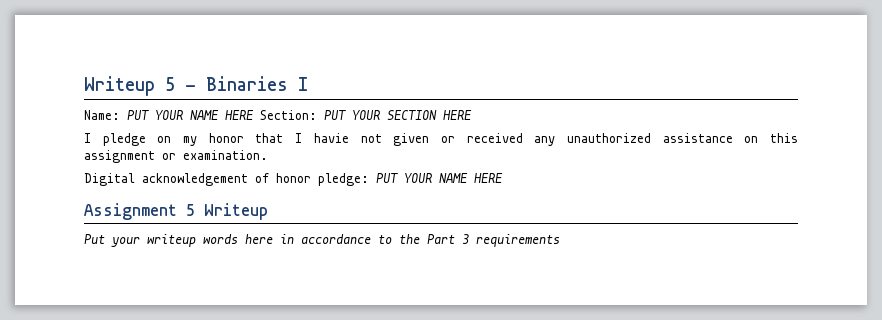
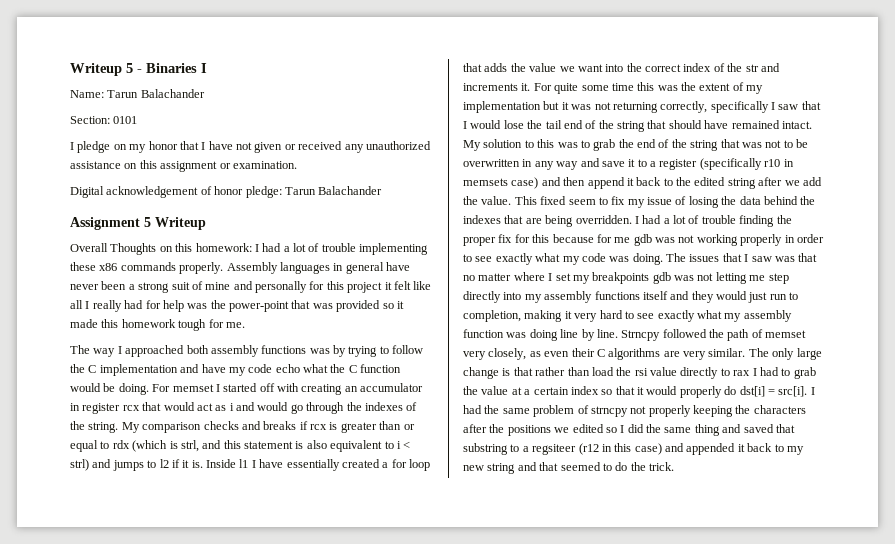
- Name: PUT YOUR NAME HERE Section: PUT YOUR SECTION HERE
+ Name: Tarun Balachander
+ Section: 0101
- I pledge on my honor that I havie not given or received any unauthorized assistance on this assignment or examination.
+ I pledge on my honor that I have not given or received any unauthorized assistance on this assignment or examination.
- Digital acknowledgement of honor pledge: PUT YOUR NAME HERE
+ Digital acknowledgement of honor pledge: Tarun Balachander
- Put your writeup words here in accordance to the Part 3 requirements
+ Overall Thoughts on this homework: I had a lot of trouble implementing these x86 commands properly. Assembly languages in general have never been a strong suit of mine and personally for this project it felt like all I really had for help was the power-point that was provided so it made this homework tough for me.
+ The way I approached both assembly functions was by trying to follow the C implementation and have my code echo what the C function would be doing. For memset I started off with creating an accumulator in register rcx that would act as i and would go through the indexes of the string. My comparison checks and breaks if rcx is greater than or equal to rdx (which is strl, and this statement is also equivalent to i < strl) and jumps to l2 if it is. Inside l1 I have essentially created a for loop that adds the value we want into the correct index of the str and increments it. For quite some time this was the extent of my implementation but it was not returning correctly, specifically I saw that I would lose the tail end of the string that should have remained intact. My solution to this was to grab the end of the string that was not to be overwritten in any way and save it to a register (specifically r10 in memsets case) and then append it back to the edited string after we add the value. This fixed seem to fix my issue of losing the data behind the indexes that are being overridden. I had a lot of trouble finding the proper fix for this because for me gdb was not working properly in order to see exactly what my code was doing. The issues that I saw was that no matter where I set my breakpoints gdb was not letting me step directly into my assembly functions itself and they would just run to completion, making it very hard to see exactly what my assembly function was doing line by line. Strncpy followed the path of memset very closely, as even their C algorithms are very similar. The only large change is that rather than load the rsi value directly to rax I had to grab the value at a certain index so that it would properly do dst[i] = src[i]. I had the same problem of strncpy not properly keeping the characters after the positions we edited so I did the same thing and saved that substring to a regsiteer (r12 in this case) and appended it back to my new string and that seemed to do the trick.

